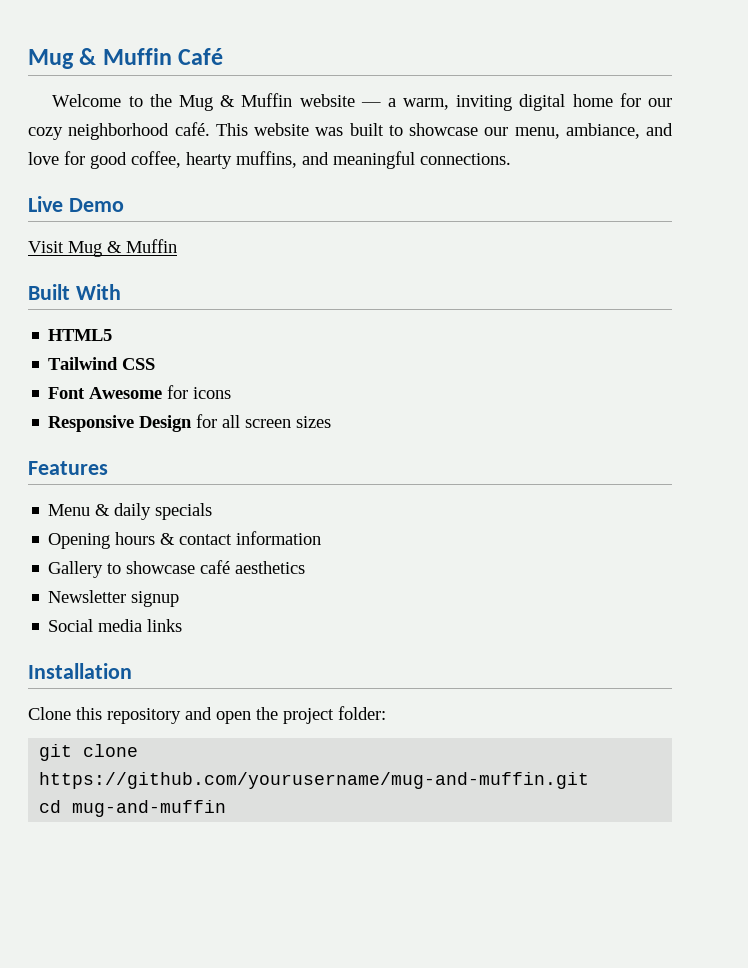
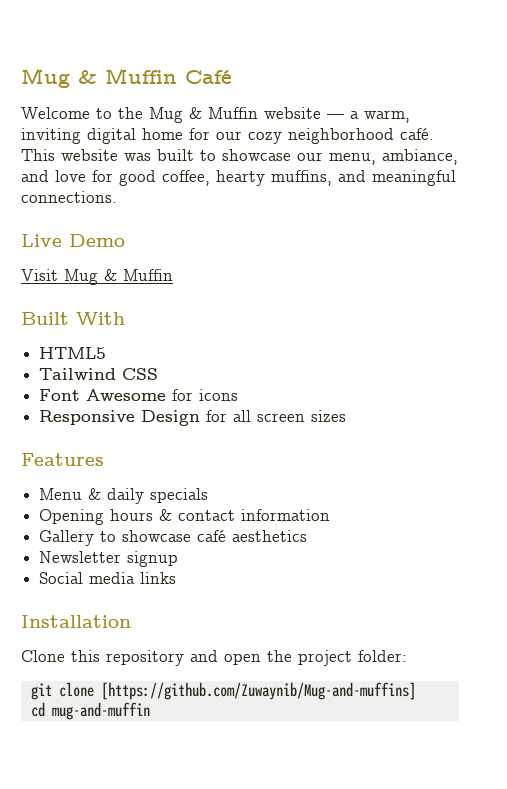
- git clone https://github.com/yourusername/mug-and-muffin.git
+ git clone [https://github.com/Zuwaynib/Mug-and-muffins]

